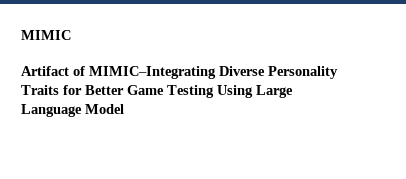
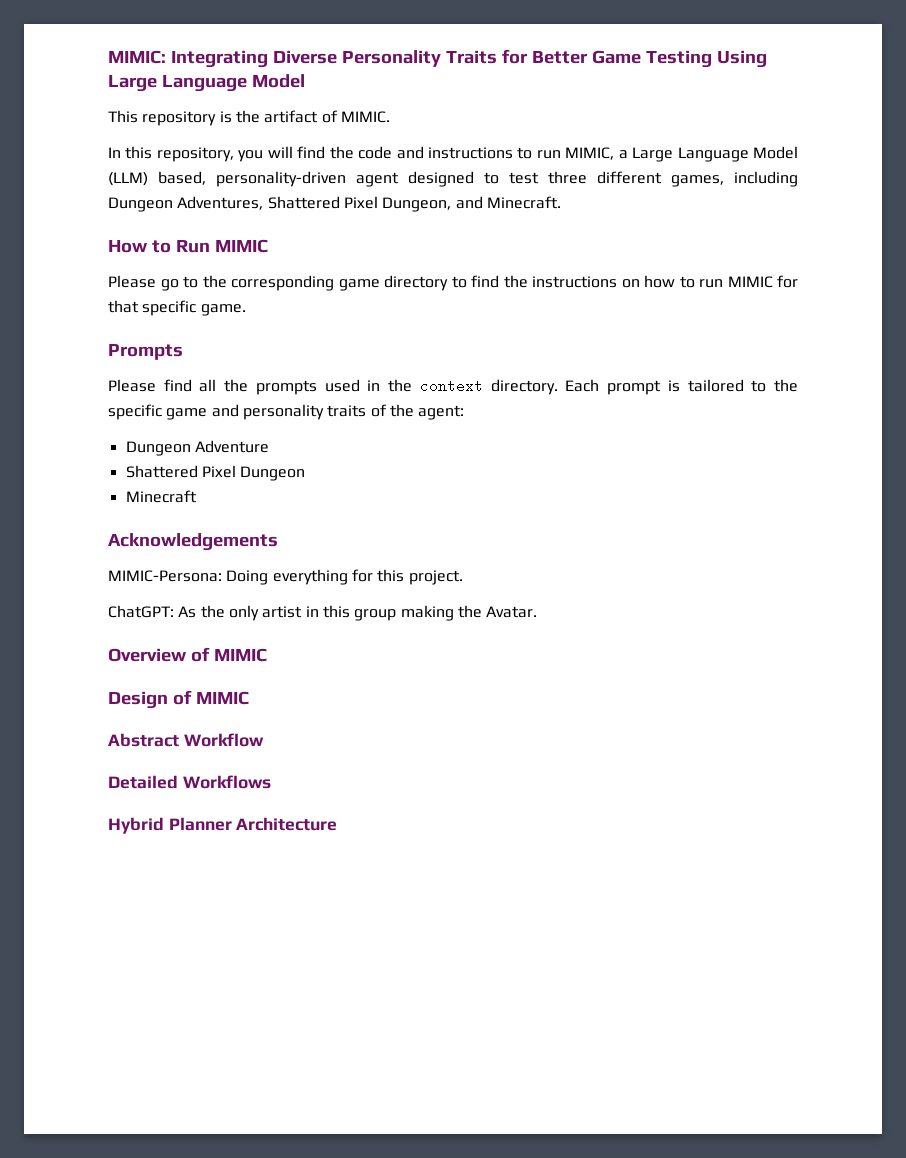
- MIMIC
- Artifact of MIMIC–Integrating Diverse Personality Traits for Better Game Testing Using Large Language Model
+ MIMIC: Integrating Diverse Personality Traits for Better Game Testing Using Large Language Model
+ This repository is the artifact of MIMIC.
+ In this repository, you will find the code and instructions to run MIMIC, a Large Language Model (LLM) based, personality-driven agent designed to test three different games, including Dungeon Adventures, Shattered Pixel Dungeon, and Minecraft.
+ How to Run MIMIC
+ Please go to the corresponding game directory to find the instructions on how to run MIMIC for that specific game.
+ Prompts
+ Please find all the prompts used in the context directory. Each prompt is tailored to the specific game and personality traits of the agent:
+ Dungeon Adventure
+ Shattered Pixel Dungeon
+ Minecraft
+ Acknowledgements
+ MIMIC-Persona: Doing everything for this project.
+ ChatGPT: As the only artist in this group making the Avatar.
+ Overview of MIMIC
+ Design of MIMIC
+ Abstract Workflow
+ Detailed Workflows
+ Hybrid Planner Architecture

